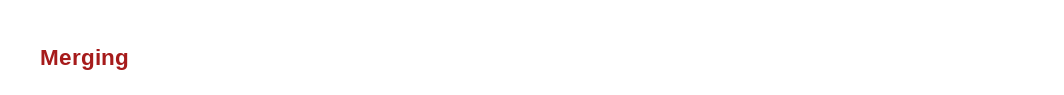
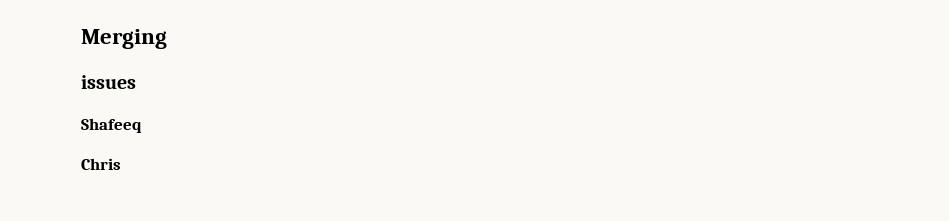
+ issues
+ Shafeeq
+ Chris

